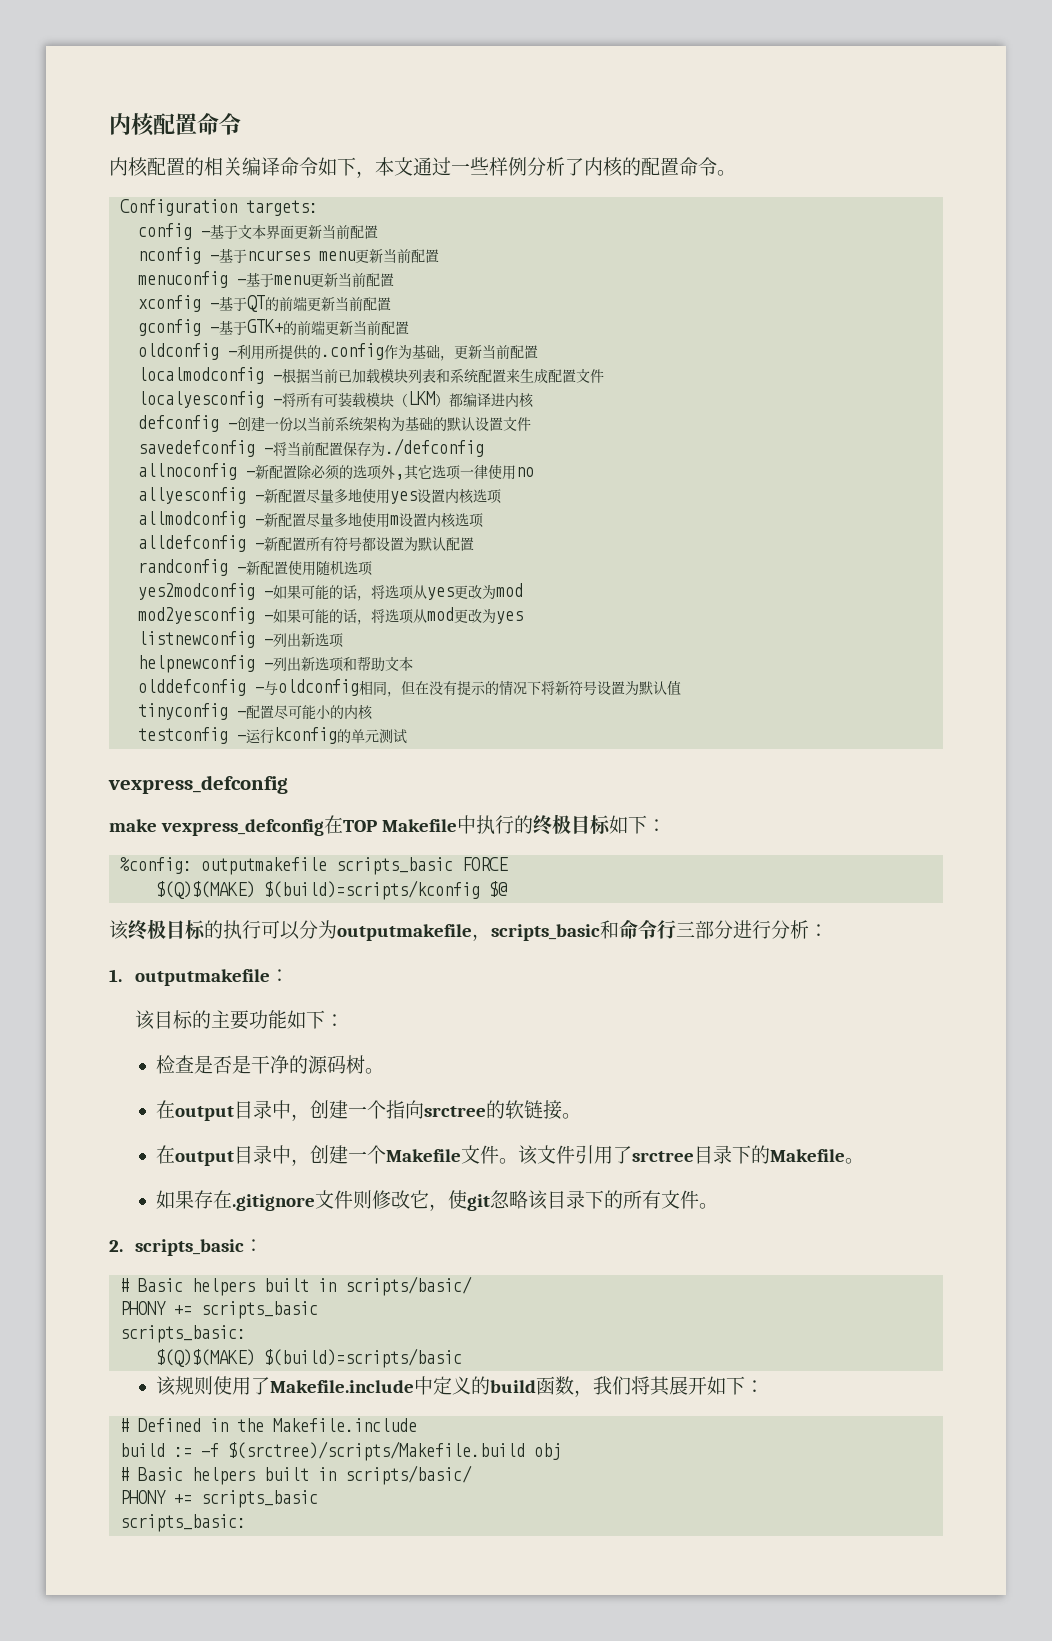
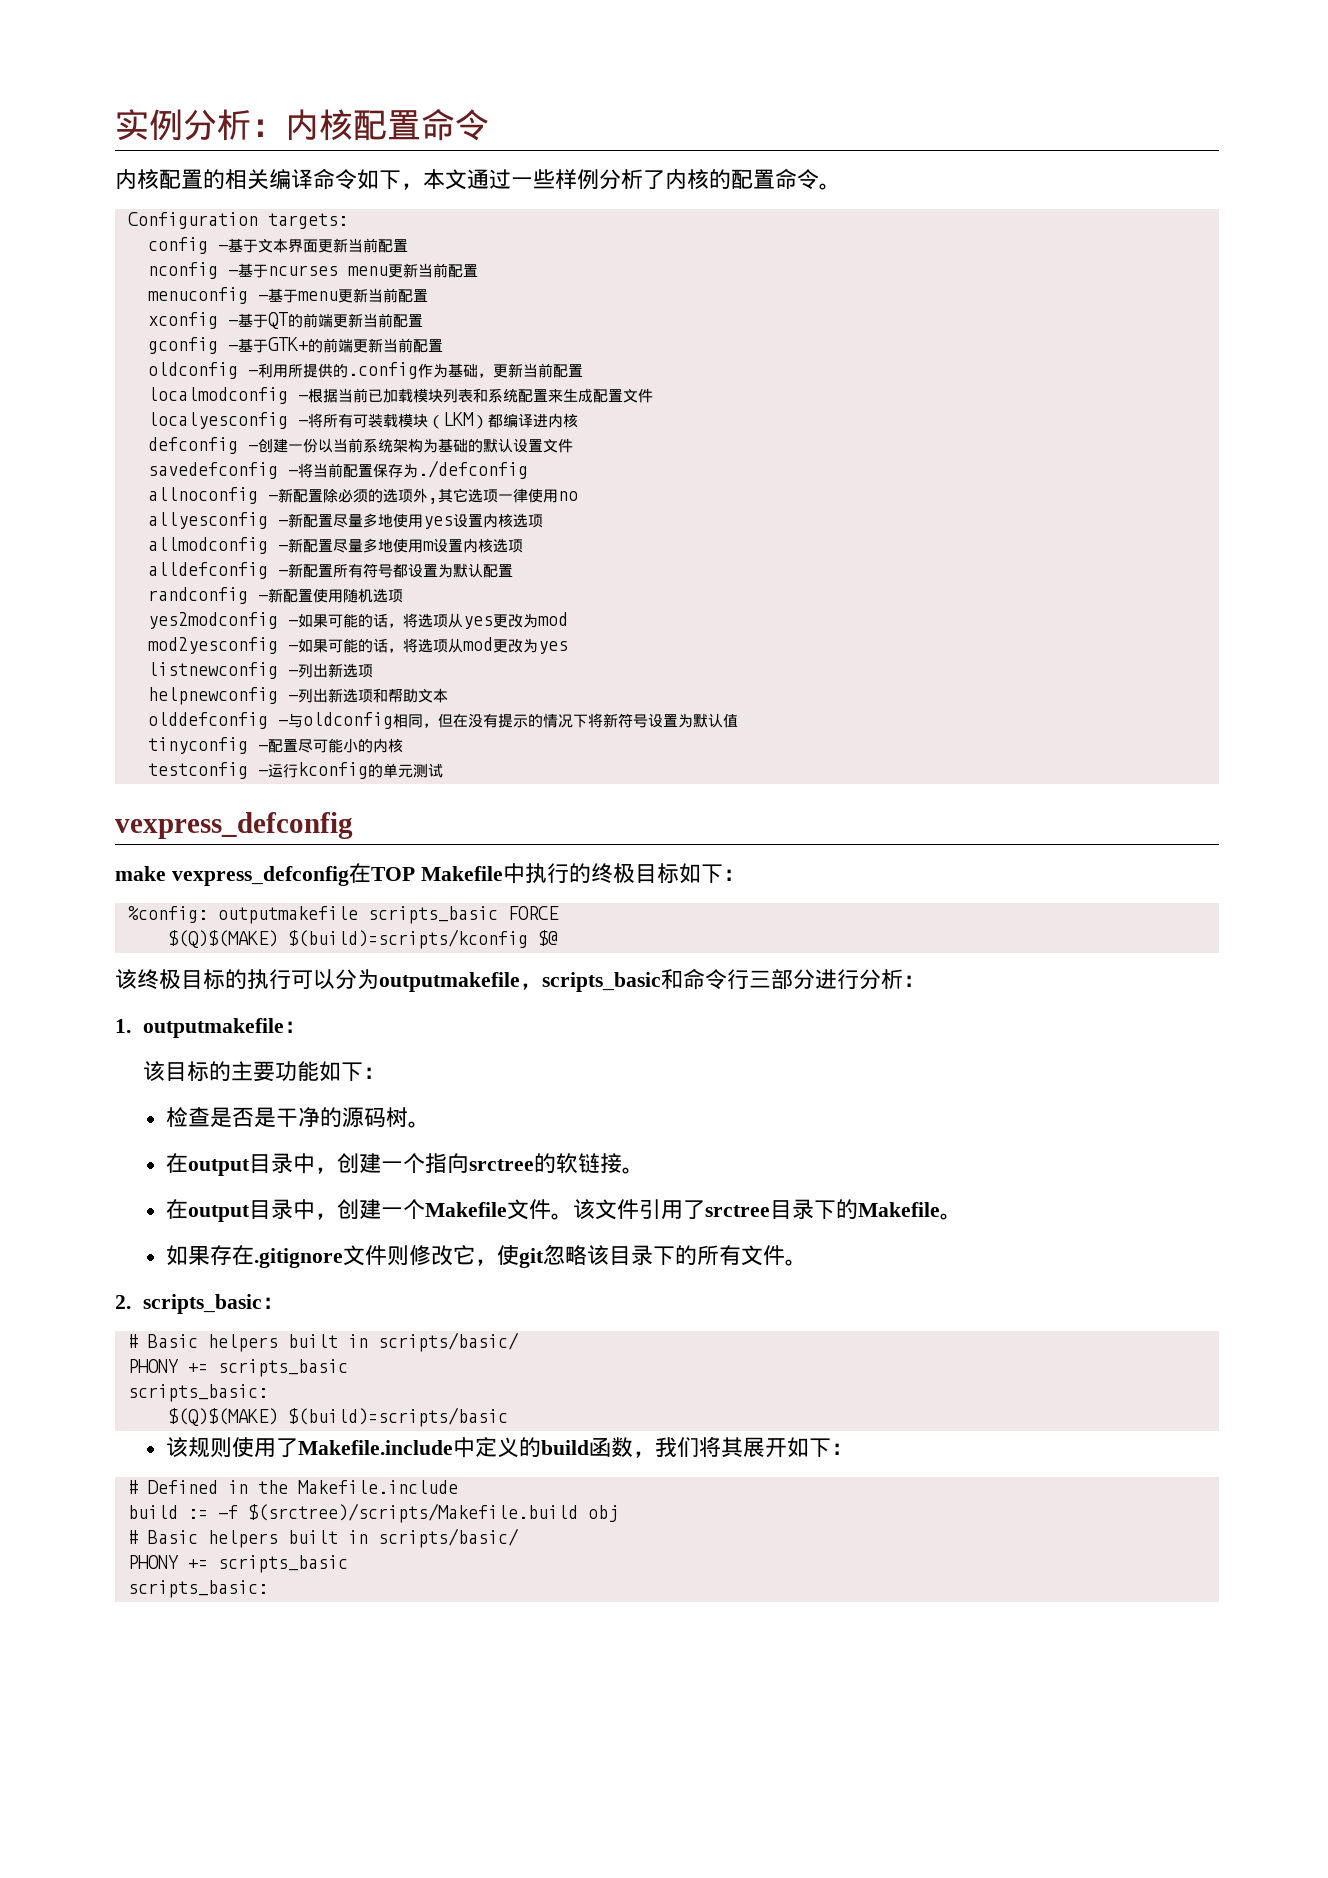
- 内核配置命令
+ 实例分析：内核配置命令

